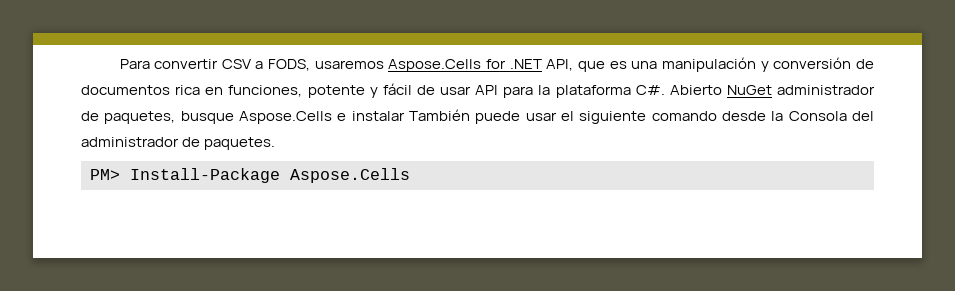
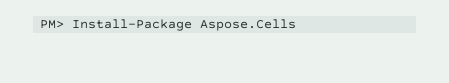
- Para convertir CSV a FODS, usaremos Aspose.Cells for .NET API, que es una manipulación y conversión de documentos rica en funciones, potente y fácil de usar API para la plataforma C#. Abierto NuGet administrador de paquetes, busque Aspose.Cells e instalar También puede usar el siguiente comando desde la Consola del administrador de paquetes.

